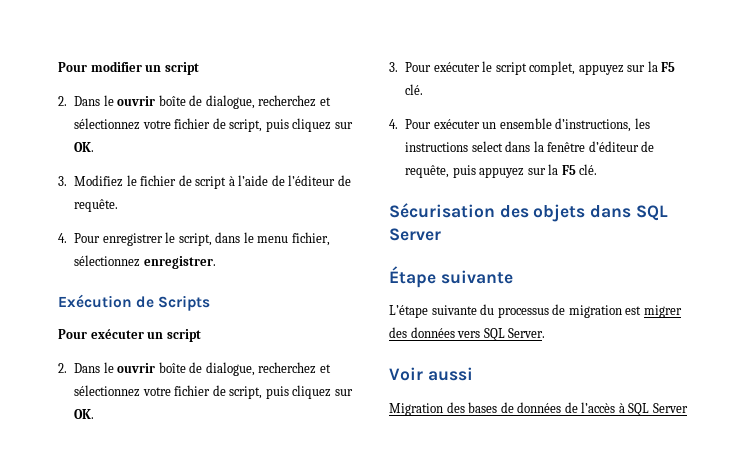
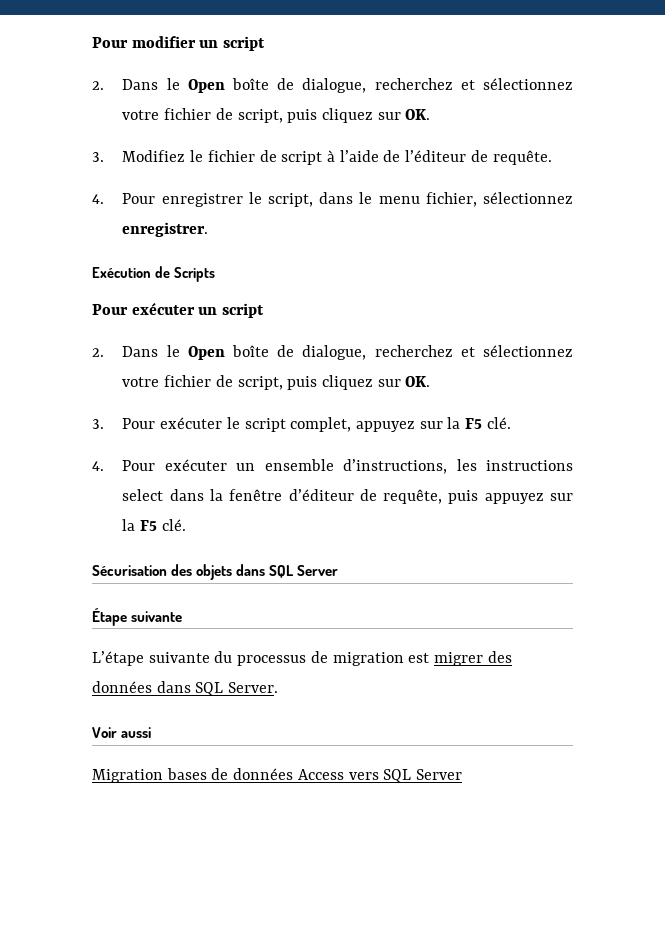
  Pour modifier un script
- 2. Dans le ouvrir boîte de dialogue, recherchez et sélectionnez votre fichier de script, puis cliquez sur OK.
+ 2. Dans le Open boîte de dialogue, recherchez et sélectionnez votre fichier de script, puis cliquez sur OK.
  Pour exécuter un script
- 2. Dans le ouvrir boîte de dialogue, recherchez et sélectionnez votre fichier de script, puis cliquez sur OK.
+ 2. Dans le Open boîte de dialogue, recherchez et sélectionnez votre fichier de script, puis cliquez sur OK.
- L’étape suivante du processus de migration est migrer des données vers SQL Server.
+ L’étape suivante du processus de migration est migrer des données dans SQL Server.
- Migration des bases de données de l’accès à SQL Server
+ Migration bases de données Access vers SQL Server

